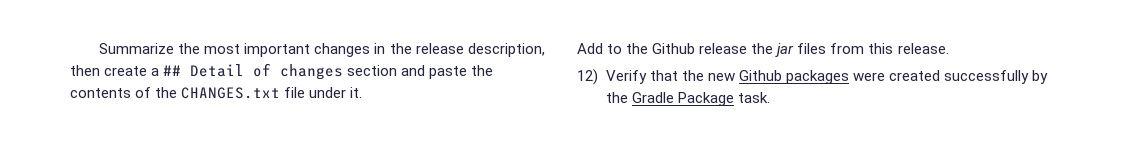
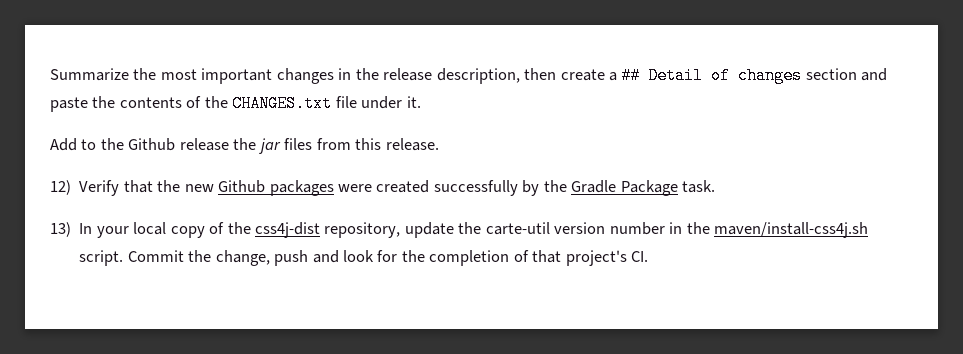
+ 13) In your local copy of the css4j-dist repository, update the carte-util version number in the maven/install-css4j.sh script. Commit the change, push and look for the completion of that project's CI.

